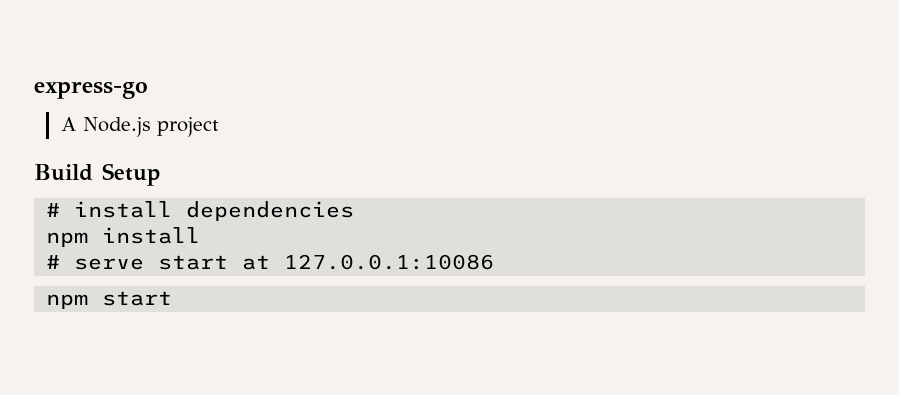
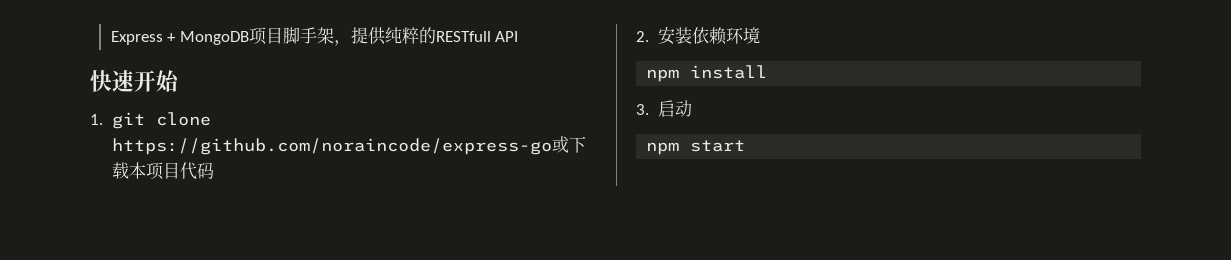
- express-go
- A Node.js project
- Build Setup
- # install dependencies
+ Express + MongoDB项目脚手架，提供纯粹的RESTfull API
+ 快速开始
+ 1. git clone https://github.com/noraincode/express-go或下载本项目代码
+ 2.安装依赖环境
  npm install
- # serve start at 127.0.0.1:10086
+ 3.启动

